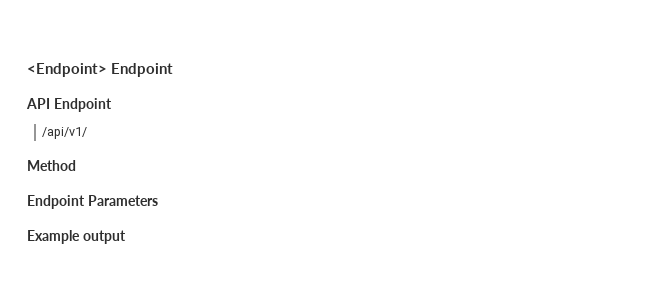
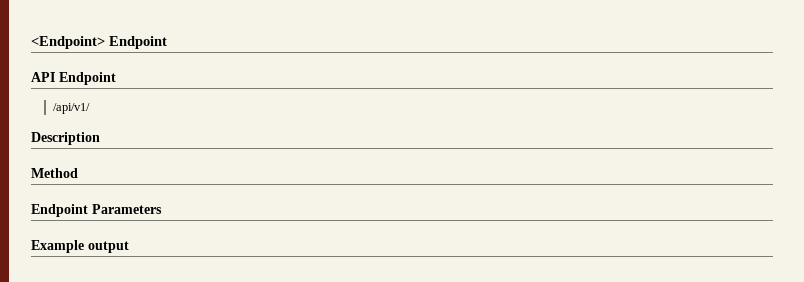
+ Description

